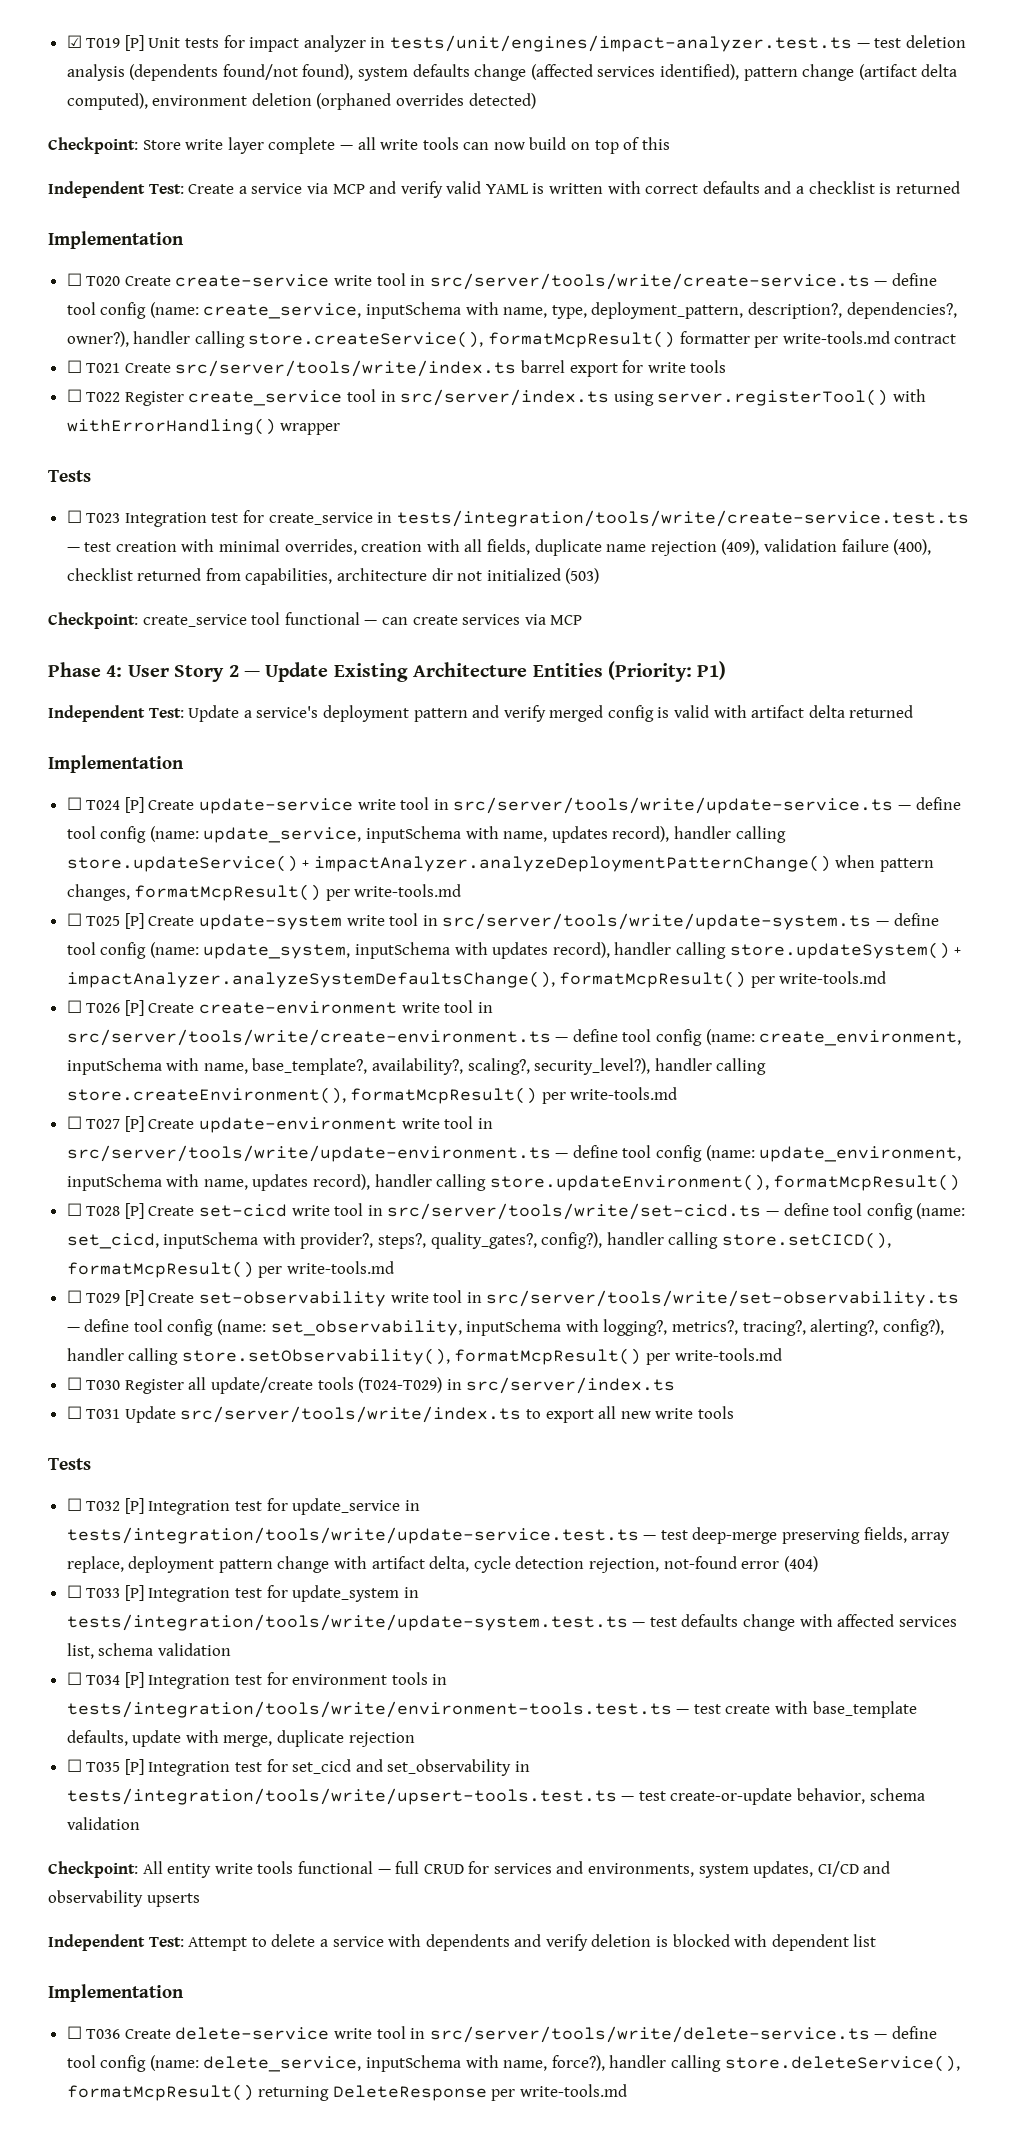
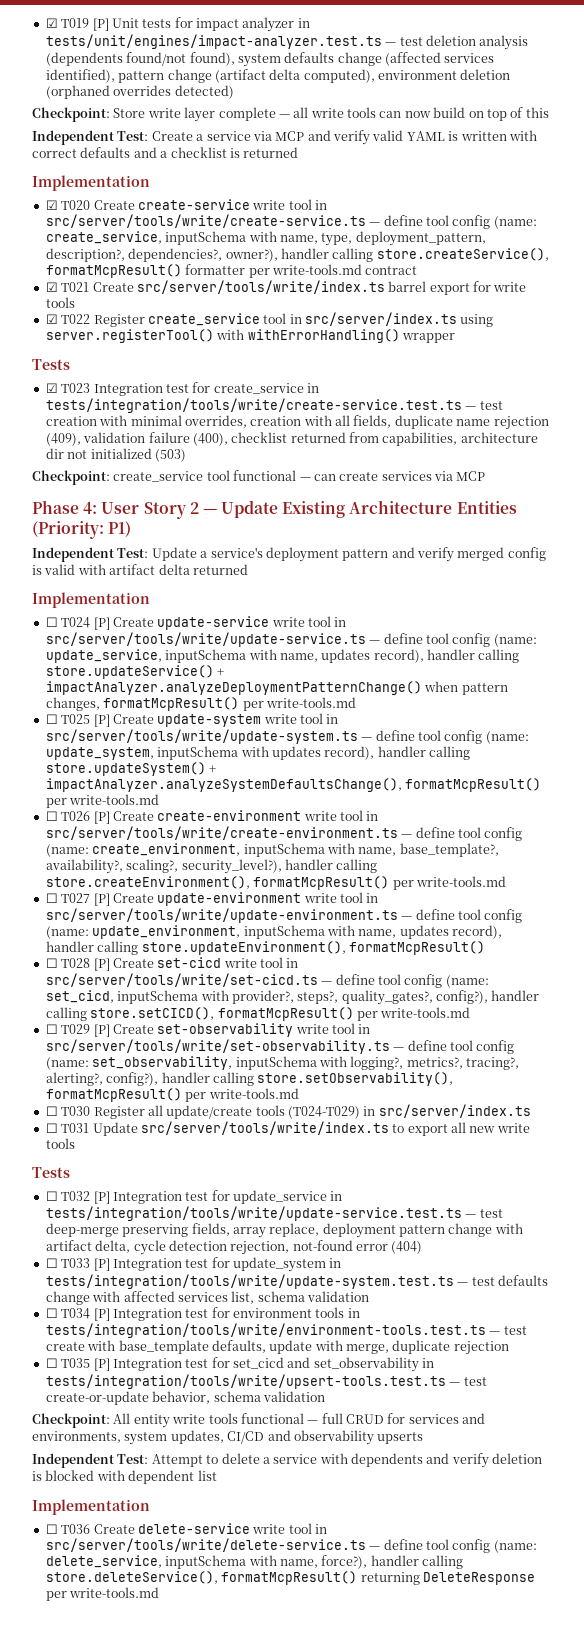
- ☐ T020 Create create-service write tool in src/server/tools/write/create-service.ts — define tool config (name: create_service, inputSchema with name, type, deployment_pattern, description?, dependencies?, owner?), handler calling store.createService(), formatMcpResult() formatter per write-tools.md contract
+ ☑ T020 Create create-service write tool in src/server/tools/write/create-service.ts — define tool config (name: create_service, inputSchema with name, type, deployment_pattern, description?, dependencies?, owner?), handler calling store.createService(), formatMcpResult() formatter per write-tools.md contract
- ☐ T021 Create src/server/tools/write/index.ts barrel export for write tools
+ ☑ T021 Create src/server/tools/write/index.ts barrel export for write tools
- ☐ T022 Register create_service tool in src/server/index.ts using server.registerTool() with withErrorHandling() wrapper
+ ☑ T022 Register create_service tool in src/server/index.ts using server.registerTool() with withErrorHandling() wrapper
- ☐ T023 Integration test for create_service in tests/integration/tools/write/create-service.test.ts — test creation with minimal overrides, creation with all fields, duplicate name rejection (409), validation failure (400), checklist returned from capabilities, architecture dir not initialized (503)
+ ☑ T023 Integration test for create_service in tests/integration/tools/write/create-service.test.ts — test creation with minimal overrides, creation with all fields, duplicate name rejection (409), validation failure (400), checklist returned from capabilities, architecture dir not initialized (503)

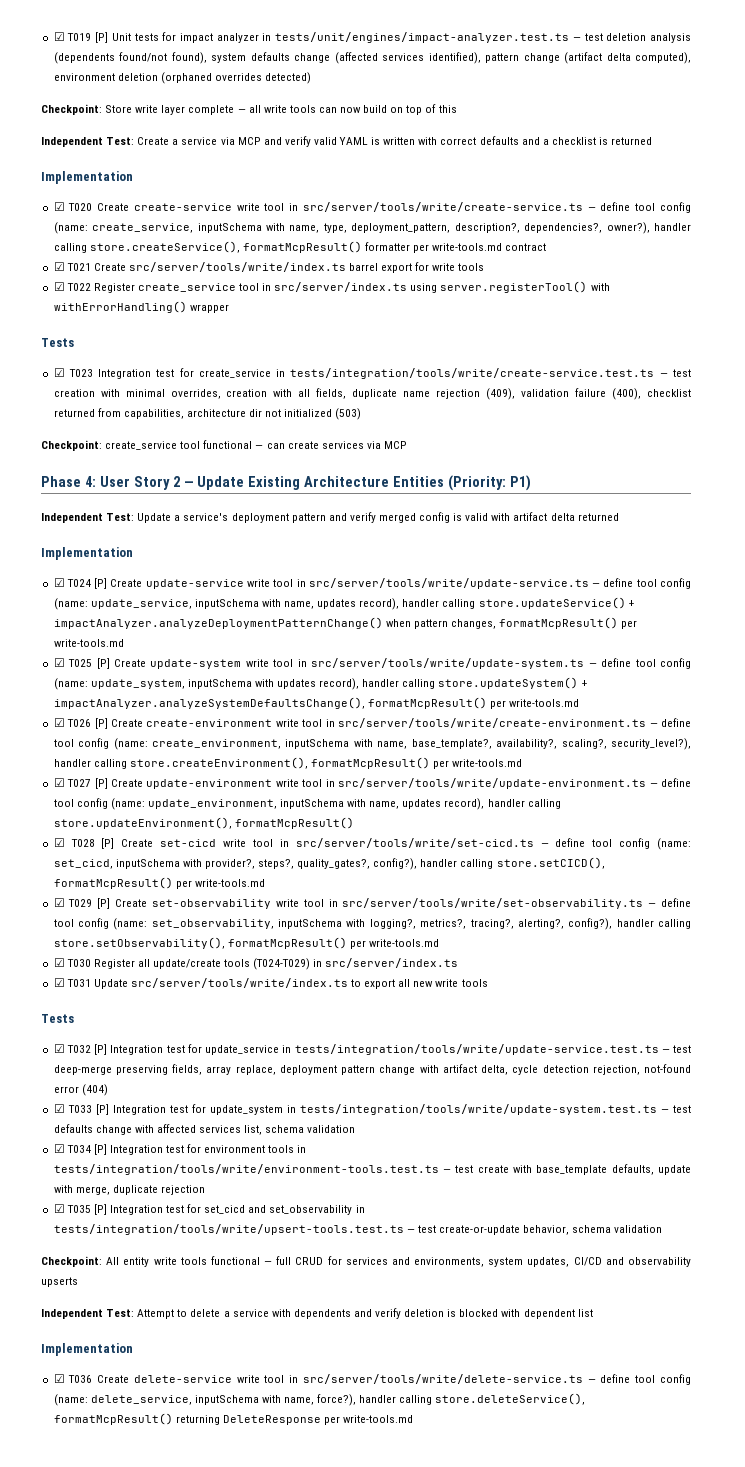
- ☐ T024 [P] Create update-service write tool in src/server/tools/write/update-service.ts — define tool config (name: update_service, inputSchema with name, updates record), handler calling store.updateService() + impactAnalyzer.analyzeDeploymentPatternChange() when pattern changes, formatMcpResult() per write-tools.md
+ ☑ T024 [P] Create update-service write tool in src/server/tools/write/update-service.ts — define tool config (name: update_service, inputSchema with name, updates record), handler calling store.updateService() + impactAnalyzer.analyzeDeploymentPatternChange() when pattern changes, formatMcpResult() per write-tools.md
- ☐ T025 [P] Create update-system write tool in src/server/tools/write/update-system.ts — define tool config (name: update_system, inputSchema with updates record), handler calling store.updateSystem() + impactAnalyzer.analyzeSystemDefaultsChange(), formatMcpResult() per write-tools.md
+ ☑ T025 [P] Create update-system write tool in src/server/tools/write/update-system.ts — define tool config (name: update_system, inputSchema with updates record), handler calling store.updateSystem() + impactAnalyzer.analyzeSystemDefaultsChange(), formatMcpResult() per write-tools.md
- ☐ T026 [P] Create create-environment write tool in src/server/tools/write/create-environment.ts — define tool config (name: create_environment, inputSchema with name, base_template?, availability?, scaling?, security_level?), handler calling store.createEnvironment(), formatMcpResult() per write-tools.md
+ ☑ T026 [P] Create create-environment write tool in src/server/tools/write/create-environment.ts — define tool config (name: create_environment, inputSchema with name, base_template?, availability?, scaling?, security_level?), handler calling store.createEnvironment(), formatMcpResult() per write-tools.md
- ☐ T027 [P] Create update-environment write tool in src/server/tools/write/update-environment.ts — define tool config (name: update_environment, inputSchema with name, updates record), handler calling store.updateEnvironment(), formatMcpResult()
+ ☑ T027 [P] Create update-environment write tool in src/server/tools/write/update-environment.ts — define tool config (name: update_environment, inputSchema with name, updates record), handler calling store.updateEnvironment(), formatMcpResult()
- ☐ T028 [P] Create set-cicd write tool in src/server/tools/write/set-cicd.ts — define tool config (name: set_cicd, inputSchema with provider?, steps?, quality_gates?, config?), handler calling store.setCICD(), formatMcpResult() per write-tools.md
+ ☑ T028 [P] Create set-cicd write tool in src/server/tools/write/set-cicd.ts — define tool config (name: set_cicd, inputSchema with provider?, steps?, quality_gates?, config?), handler calling store.setCICD(), formatMcpResult() per write-tools.md
- ☐ T029 [P] Create set-observability write tool in src/server/tools/write/set-observability.ts — define tool config (name: set_observability, inputSchema with logging?, metrics?, tracing?, alerting?, config?), handler calling store.setObservability(), formatMcpResult() per write-tools.md
+ ☑ T029 [P] Create set-observability write tool in src/server/tools/write/set-observability.ts — define tool config (name: set_observability, inputSchema with logging?, metrics?, tracing?, alerting?, config?), handler calling store.setObservability(), formatMcpResult() per write-tools.md
- ☐ T030 Register all update/create tools (T024-T029) in src/server/index.ts
+ ☑ T030 Register all update/create tools (T024-T029) in src/server/index.ts
- ☐ T031 Update src/server/tools/write/index.ts to export all new write tools
+ ☑ T031 Update src/server/tools/write/index.ts to export all new write tools
- ☐ T032 [P] Integration test for update_service in tests/integration/tools/write/update-service.test.ts — test deep-merge preserving fields, array replace, deployment pattern change with artifact delta, cycle detection rejection, not-found error (404)
+ ☑ T032 [P] Integration test for update_service in tests/integration/tools/write/update-service.test.ts — test deep-merge preserving fields, array replace, deployment pattern change with artifact delta, cycle detection rejection, not-found error (404)
- ☐ T033 [P] Integration test for update_system in tests/integration/tools/write/update-system.test.ts — test defaults change with affected services list, schema validation
+ ☑ T033 [P] Integration test for update_system in tests/integration/tools/write/update-system.test.ts — test defaults change with affected services list, schema validation
- ☐ T034 [P] Integration test for environment tools in tests/integration/tools/write/environment-tools.test.ts — test create with base_template defaults, update with merge, duplicate rejection
+ ☑ T034 [P] Integration test for environment tools in tests/integration/tools/write/environment-tools.test.ts — test create with base_template defaults, update with merge, duplicate rejection
- ☐ T035 [P] Integration test for set_cicd and set_observability in tests/integration/tools/write/upsert-tools.test.ts — test create-or-update behavior, schema validation
+ ☑ T035 [P] Integration test for set_cicd and set_observability in tests/integration/tools/write/upsert-tools.test.ts — test create-or-update behavior, schema validation
- ☐ T036 Create delete-service write tool in src/server/tools/write/delete-service.ts — define tool config (name: delete_service, inputSchema with name, force?), handler calling store.deleteService(), formatMcpResult() returning DeleteResponse per write-tools.md
+ ☑ T036 Create delete-service write tool in src/server/tools/write/delete-service.ts — define tool config (name: delete_service, inputSchema with name, force?), handler calling store.deleteService(), formatMcpResult() returning DeleteResponse per write-tools.md

